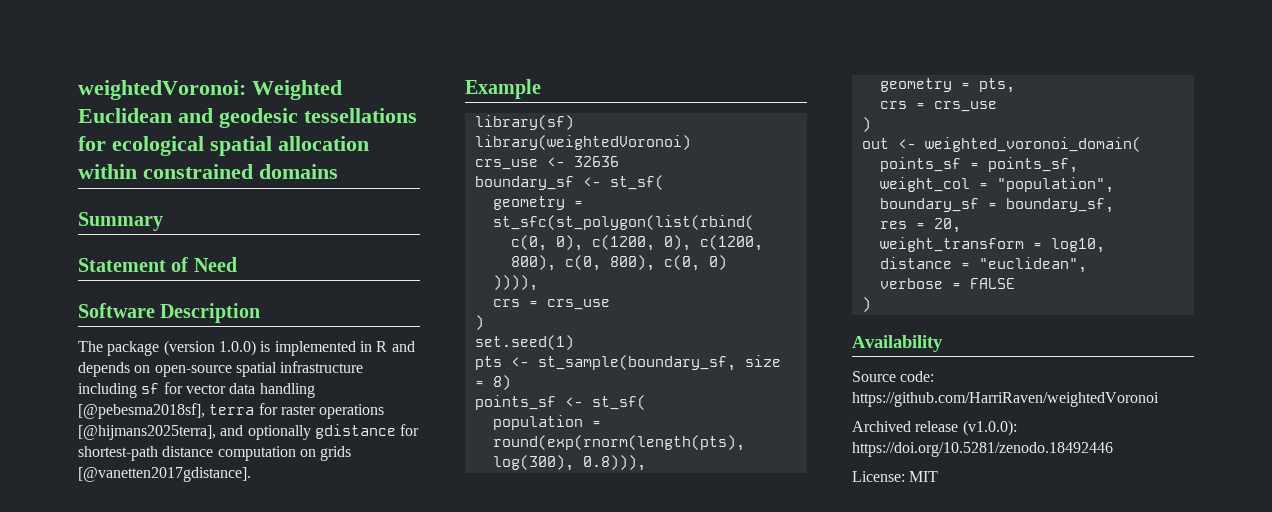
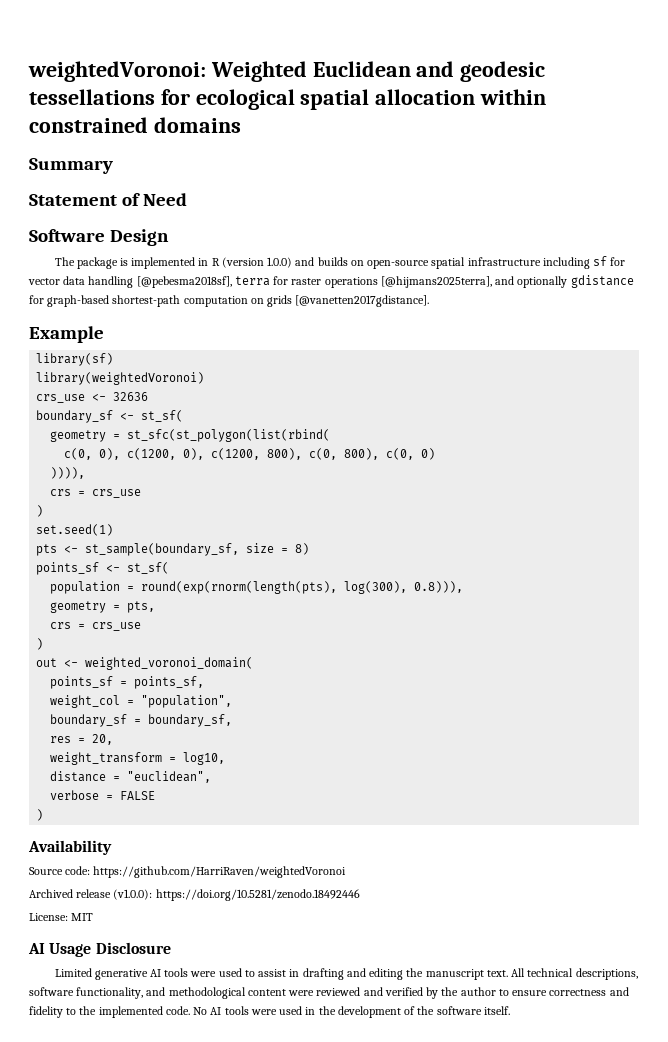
- Software Description
+ Software Design
- The package (version 1.0.0) is implemented in R and depends on open-source spatial infrastructure including sf for vector data handling [@pebesma2018sf], terra for raster operations [@hijmans2025terra], and optionally gdistance for shortest-path distance computation on grids [@vanetten2017gdistance].
+ The package is implemented in R (version 1.0.0) and builds on open-source spatial infrastructure including sf for vector data handling [@pebesma2018sf], terra for raster operations [@hijmans2025terra], and optionally gdistance for graph-based shortest-path computation on grids [@vanetten2017gdistance].
+ AI Usage Disclosure
+ Limited generative AI tools were used to assist in drafting and editing the manuscript text. All technical descriptions, software functionality, and methodological content were reviewed and verified by the author to ensure correctness and fidelity to the implemented code. No AI tools were used in the development of the software itself.

